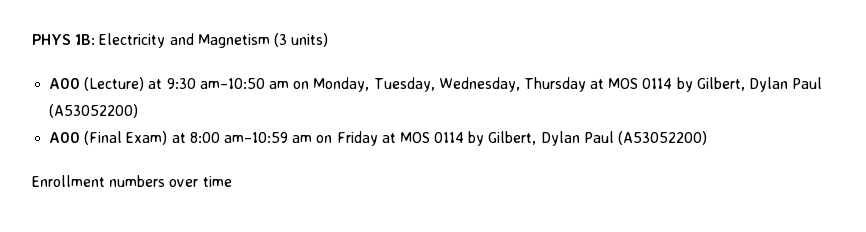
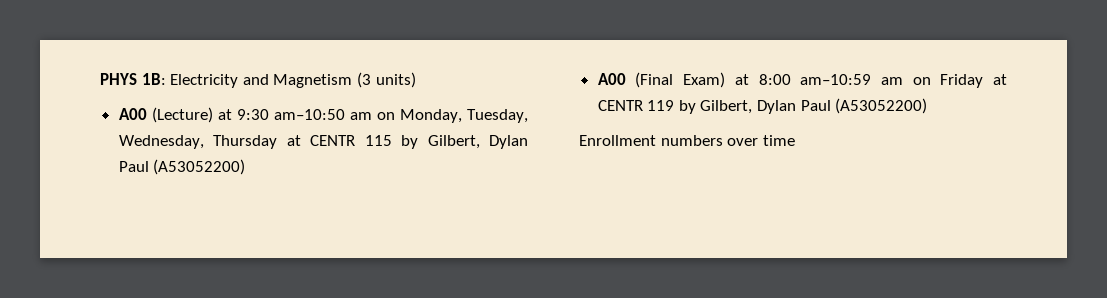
- A00 (Lecture) at 9:30 am–10:50 am on Monday, Tuesday, Wednesday, Thursday at MOS 0114 by Gilbert, Dylan Paul (A53052200)
+ A00 (Lecture) at 9:30 am–10:50 am on Monday, Tuesday, Wednesday, Thursday at CENTR 115 by Gilbert, Dylan Paul (A53052200)
- A00 (Final Exam) at 8:00 am–10:59 am on Friday at MOS 0114 by Gilbert, Dylan Paul (A53052200)
+ A00 (Final Exam) at 8:00 am–10:59 am on Friday at CENTR 119 by Gilbert, Dylan Paul (A53052200)

